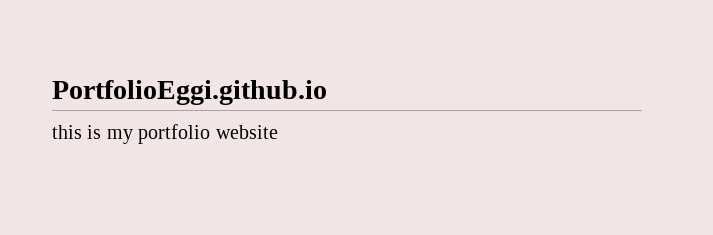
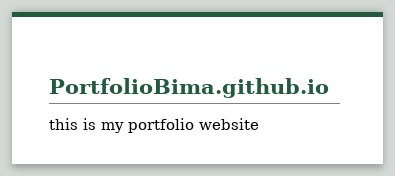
- PortfolioEggi.github.io
+ PortfolioBima.github.io

